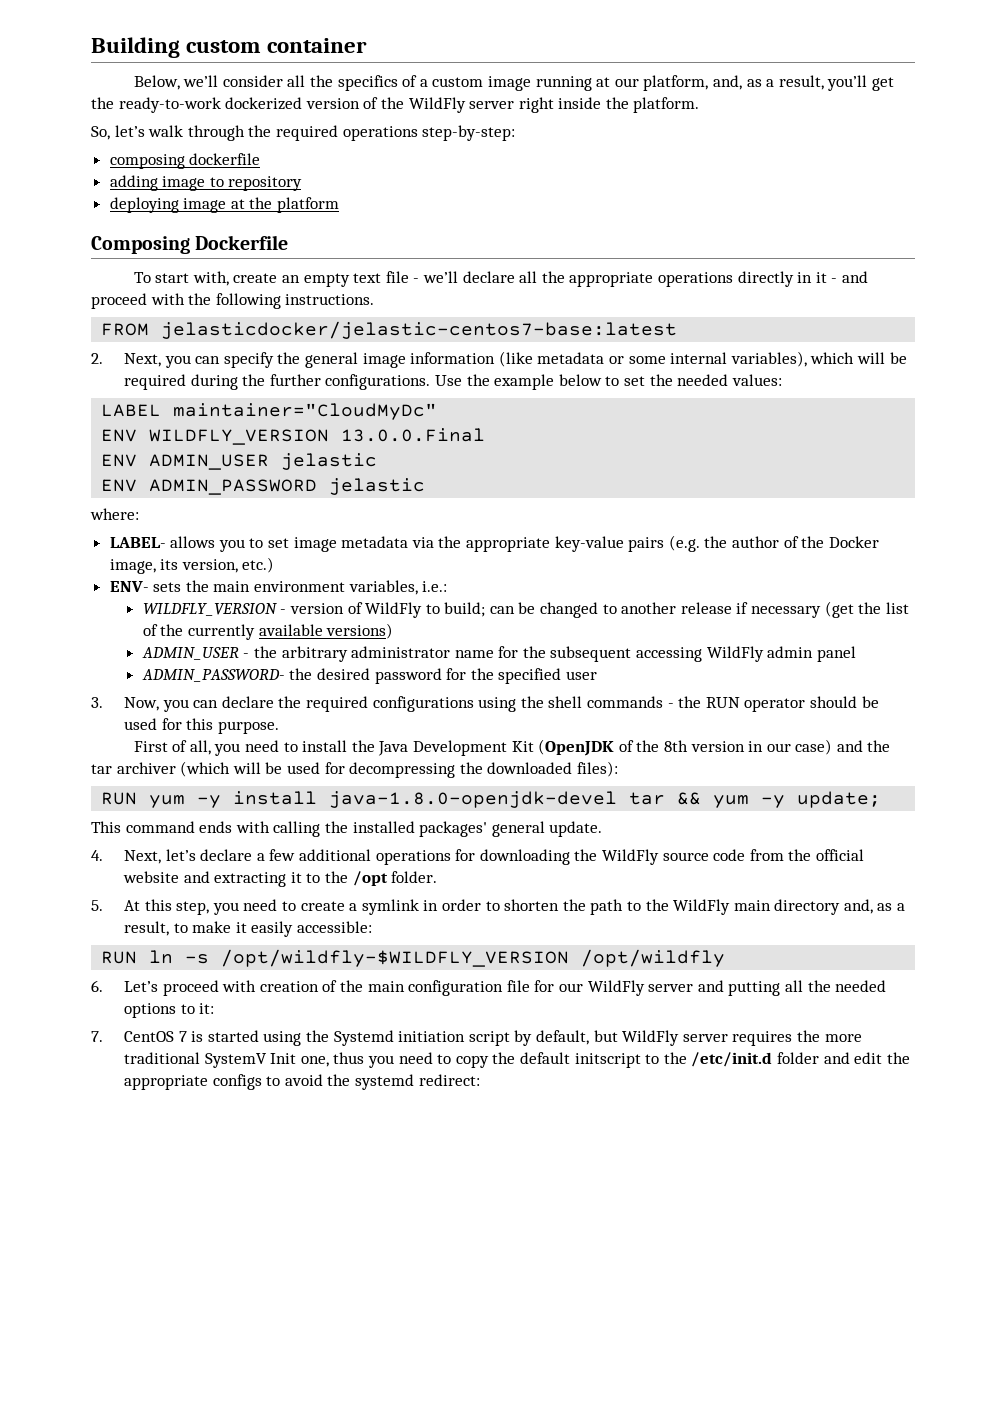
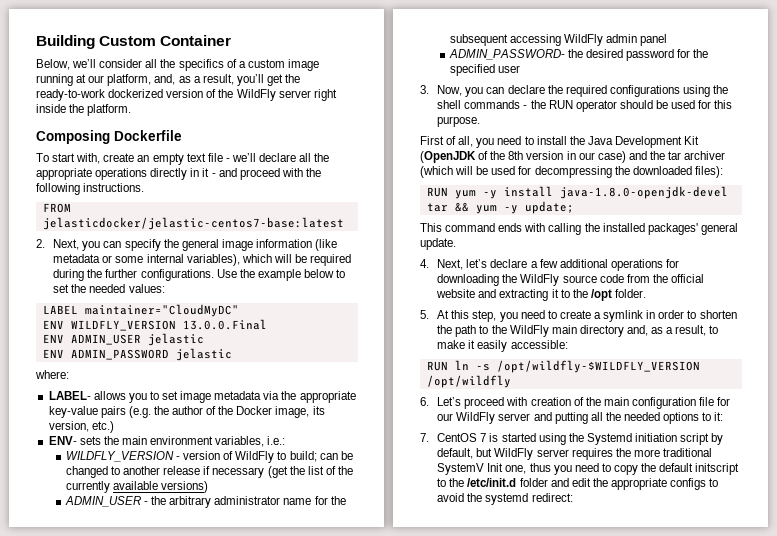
- Building custom container
+ Building Custom Container
- So, let’s walk through the required operations step-by-step:
- composing dockerfile
- adding image to repository
- deploying image at the platform
- LABEL maintainer="CloudMyDc"
+ LABEL maintainer="CloudMyDC"

